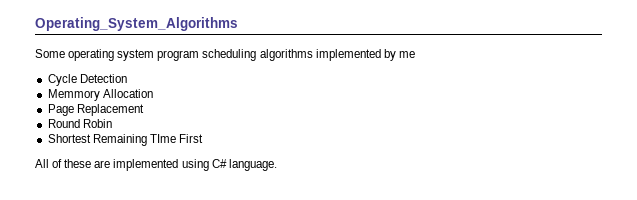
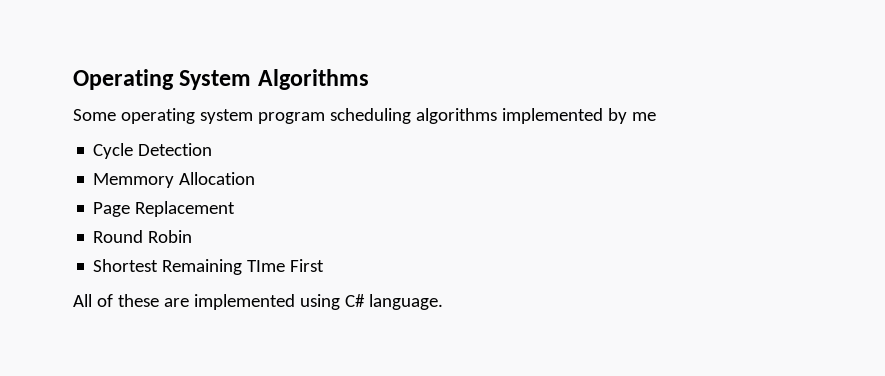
- Operating_System_Algorithms
+ Operating System Algorithms

